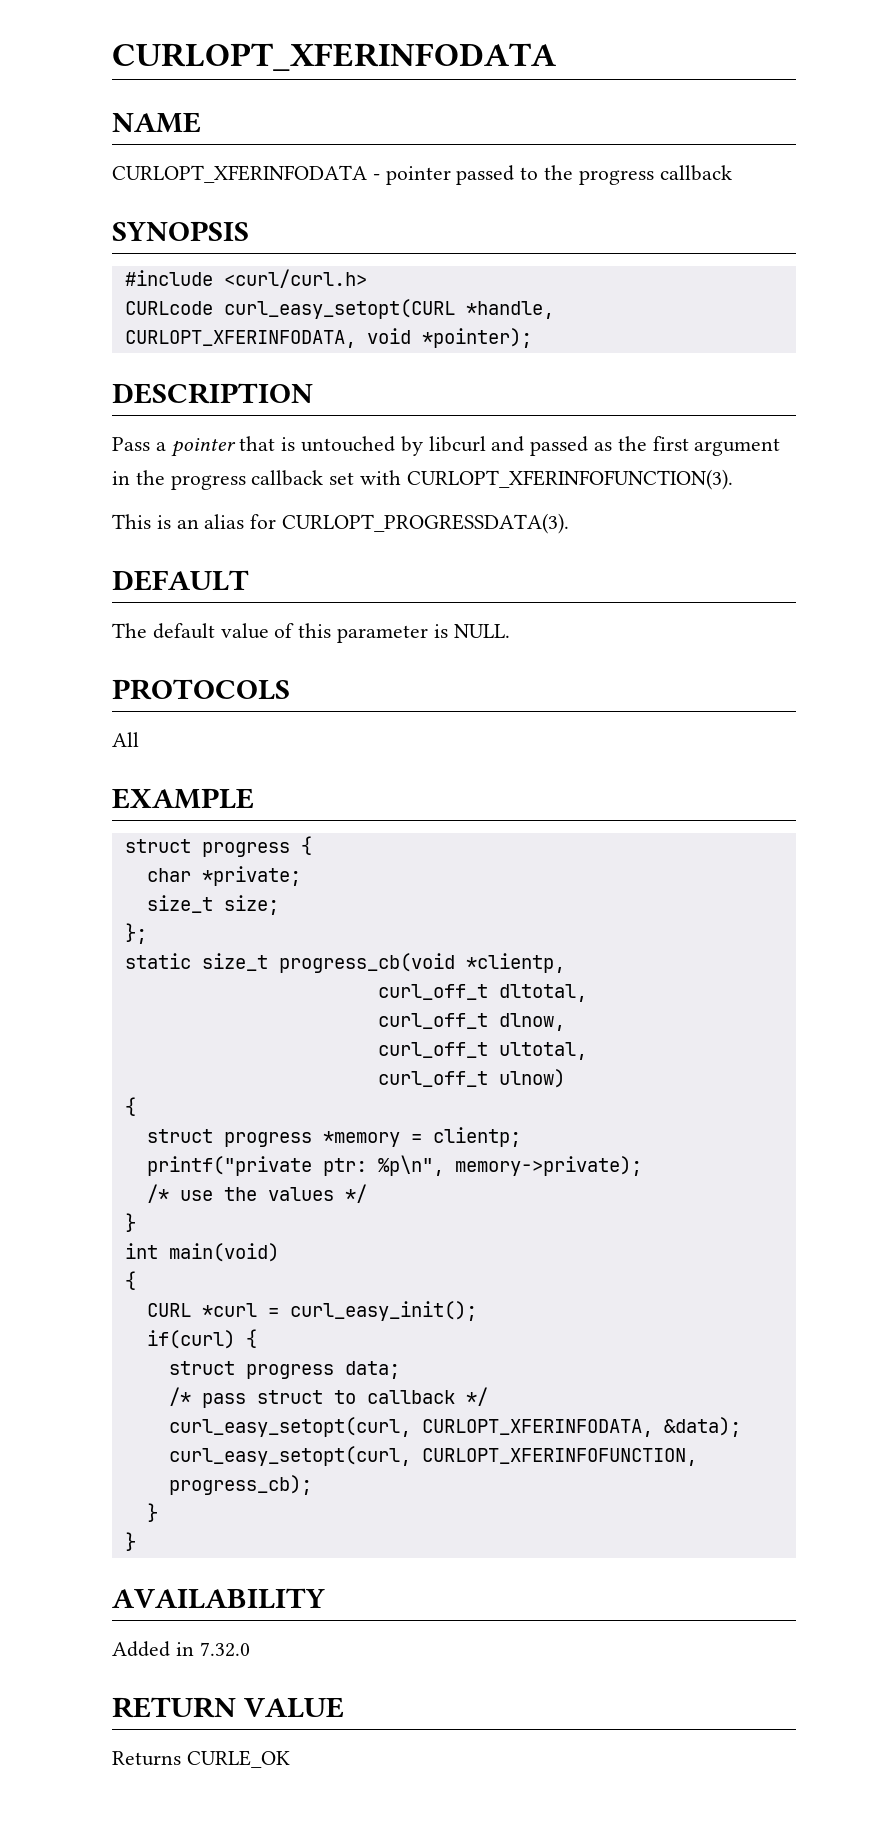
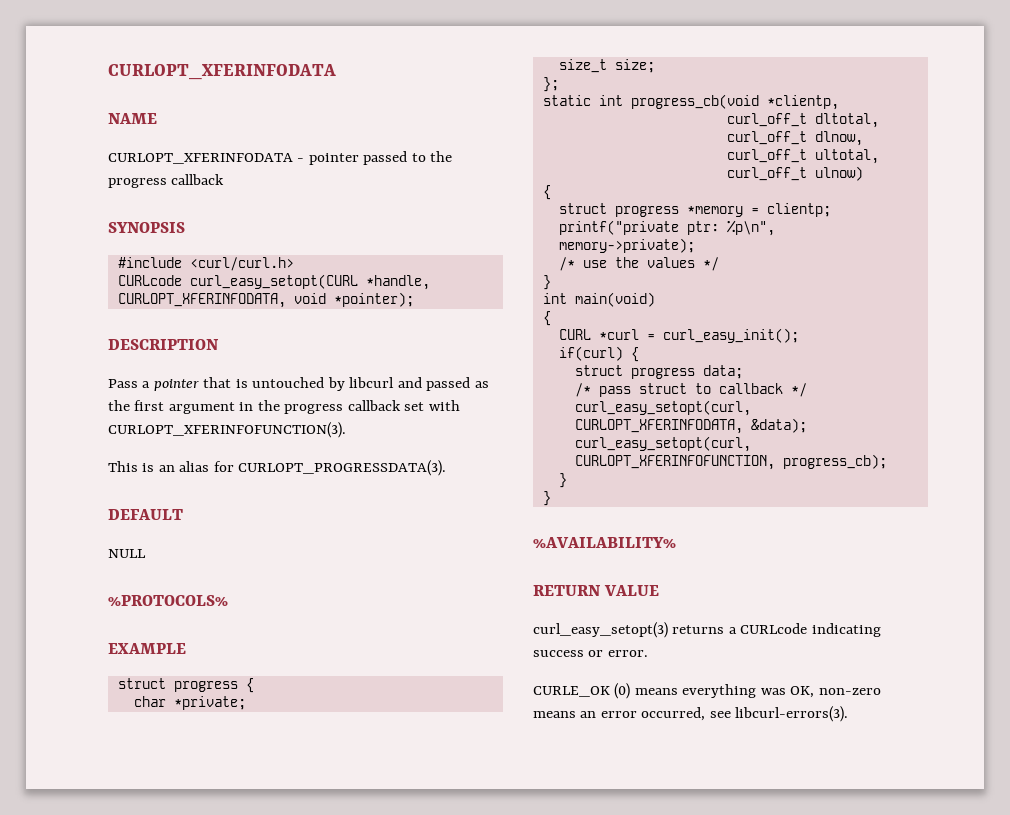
- The default value of this parameter is NULL.
- PROTOCOLS
- All
+ NULL
+ %PROTOCOLS%
- static size_t progress_cb(void *clientp,
+ static int progress_cb(void *clientp,
- AVAILABILITY
- Added in 7.32.0
+ %AVAILABILITY%
  RETURN VALUE
- Returns CURLE_OK
+ curl_easy_setopt(3) returns a CURLcode indicating success or error.
+ CURLE_OK (0) means everything was OK, non-zero means an error occurred, see libcurl-errors(3).

